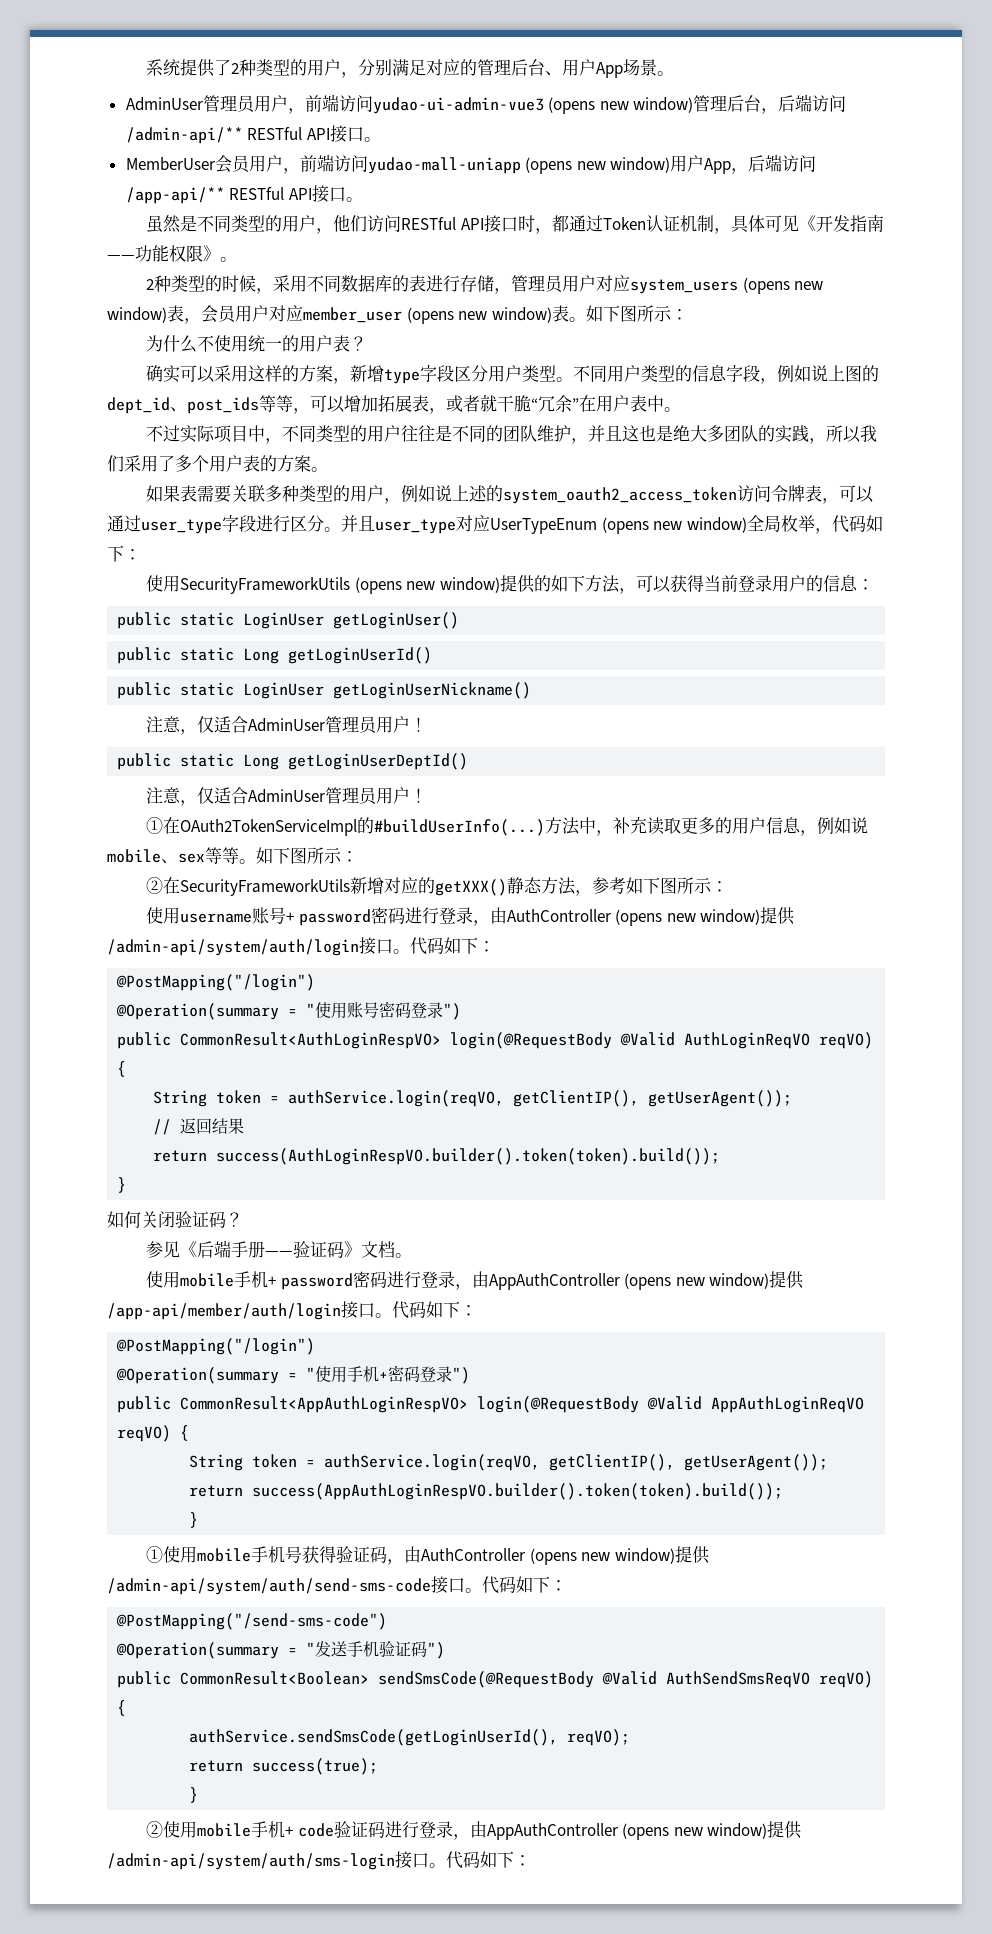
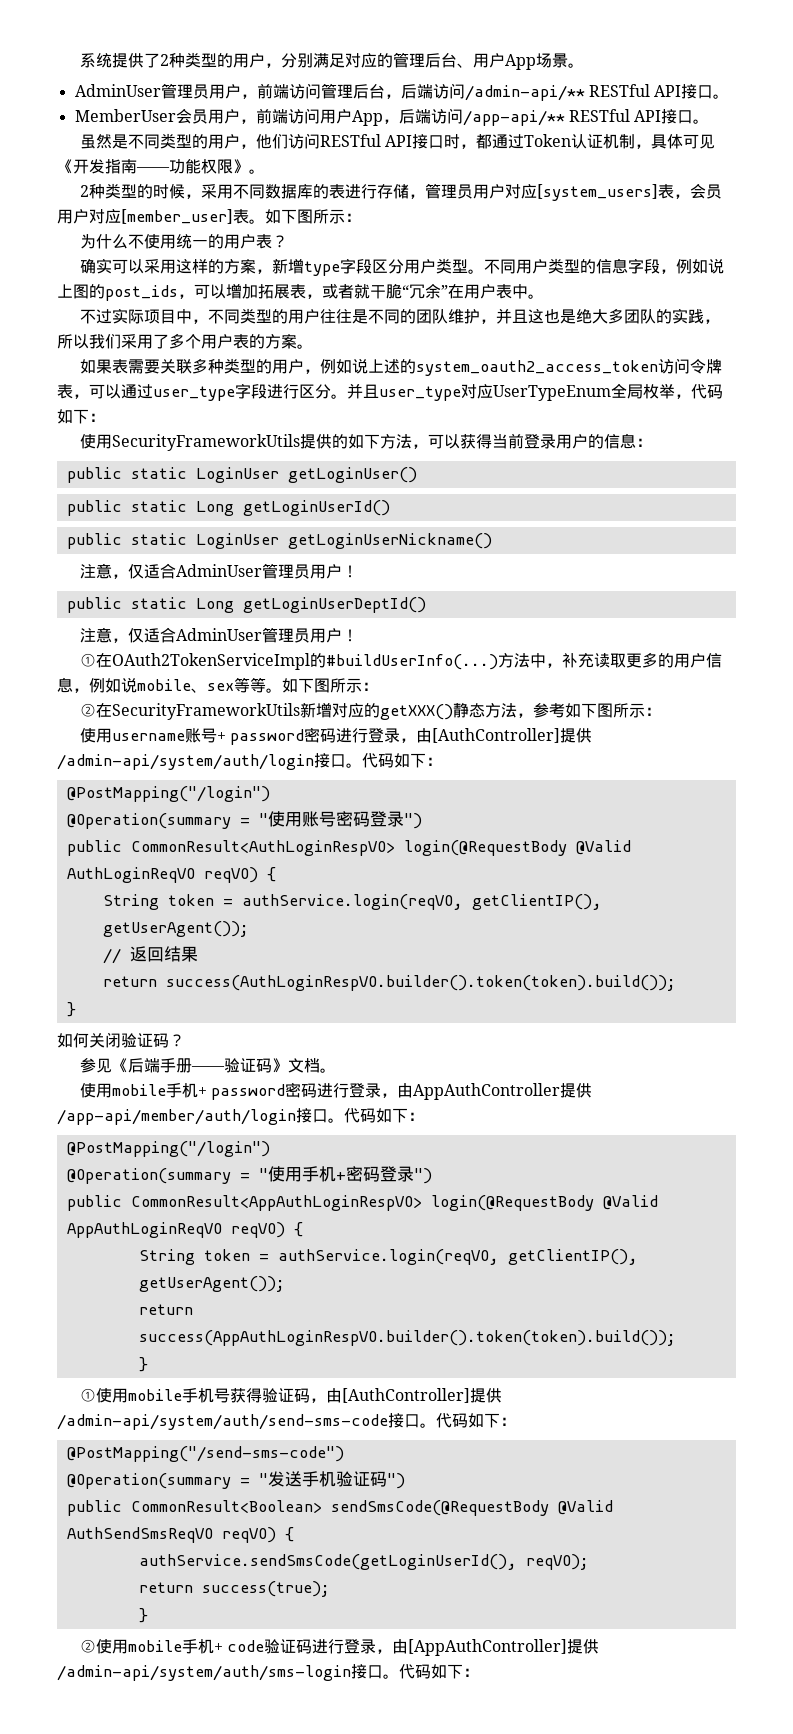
- AdminUser管理员用户，前端访问yudao-ui-admin-vue3 (opens new window)管理后台，后端访问/admin-api/** RESTful API接口。
+ AdminUser管理员用户，前端访问管理后台，后端访问/admin-api/** RESTful API接口。
- MemberUser会员用户，前端访问yudao-mall-uniapp (opens new window)用户App，后端访问/app-api/** RESTful API接口。
+ MemberUser会员用户，前端访问用户App，后端访问/app-api/** RESTful API接口。
- 2种类型的时候，采用不同数据库的表进行存储，管理员用户对应system_users (opens new window)表，会员用户对应member_user (opens new window)表。
+ 2种类型的时候，采用不同数据库的表进行存储，管理员用户对应[system_users]表，会员用户对应[member_user]表。
- 不同用户类型的信息字段，例如说上图的dept_id、post_ids等等，可以增加拓展表，或者就干脆“冗余”在用户表中。
+ 不同用户类型的信息字段，例如说上图的post_ids，可以增加拓展表，或者就干脆“冗余”在用户表中。
- 并且user_type对应UserTypeEnum (opens new window)全局枚举，代码如下：
+ 并且user_type对应UserTypeEnum全局枚举，代码如下：
- 使用SecurityFrameworkUtils (opens new window)提供的如下方法，可以获得当前登录用户的信息：
+ 使用SecurityFrameworkUtils提供的如下方法，可以获得当前登录用户的信息：
- 使用username账号+ password密码进行登录，由AuthController (opens new window)提供/admin-api/system/auth/login接口。
+ 使用username账号+ password密码进行登录，由[AuthController]提供/admin-api/system/auth/login接口。
- 使用mobile手机+ password密码进行登录，由AppAuthController (opens new window)提供/app-api/member/auth/login接口。
+ 使用mobile手机+ password密码进行登录，由AppAuthController提供/app-api/member/auth/login接口。
- ①使用mobile手机号获得验证码，由AuthController (opens new window)提供/admin-api/system/auth/send-sms-code接口。
+ ①使用mobile手机号获得验证码，由[AuthController]提供/admin-api/system/auth/send-sms-code接口。
- ②使用mobile手机+ code验证码进行登录，由AppAuthController (opens new window)提供/admin-api/system/auth/sms-login接口。
+ ②使用mobile手机+ code验证码进行登录，由[AppAuthController]提供/admin-api/system/auth/sms-login接口。

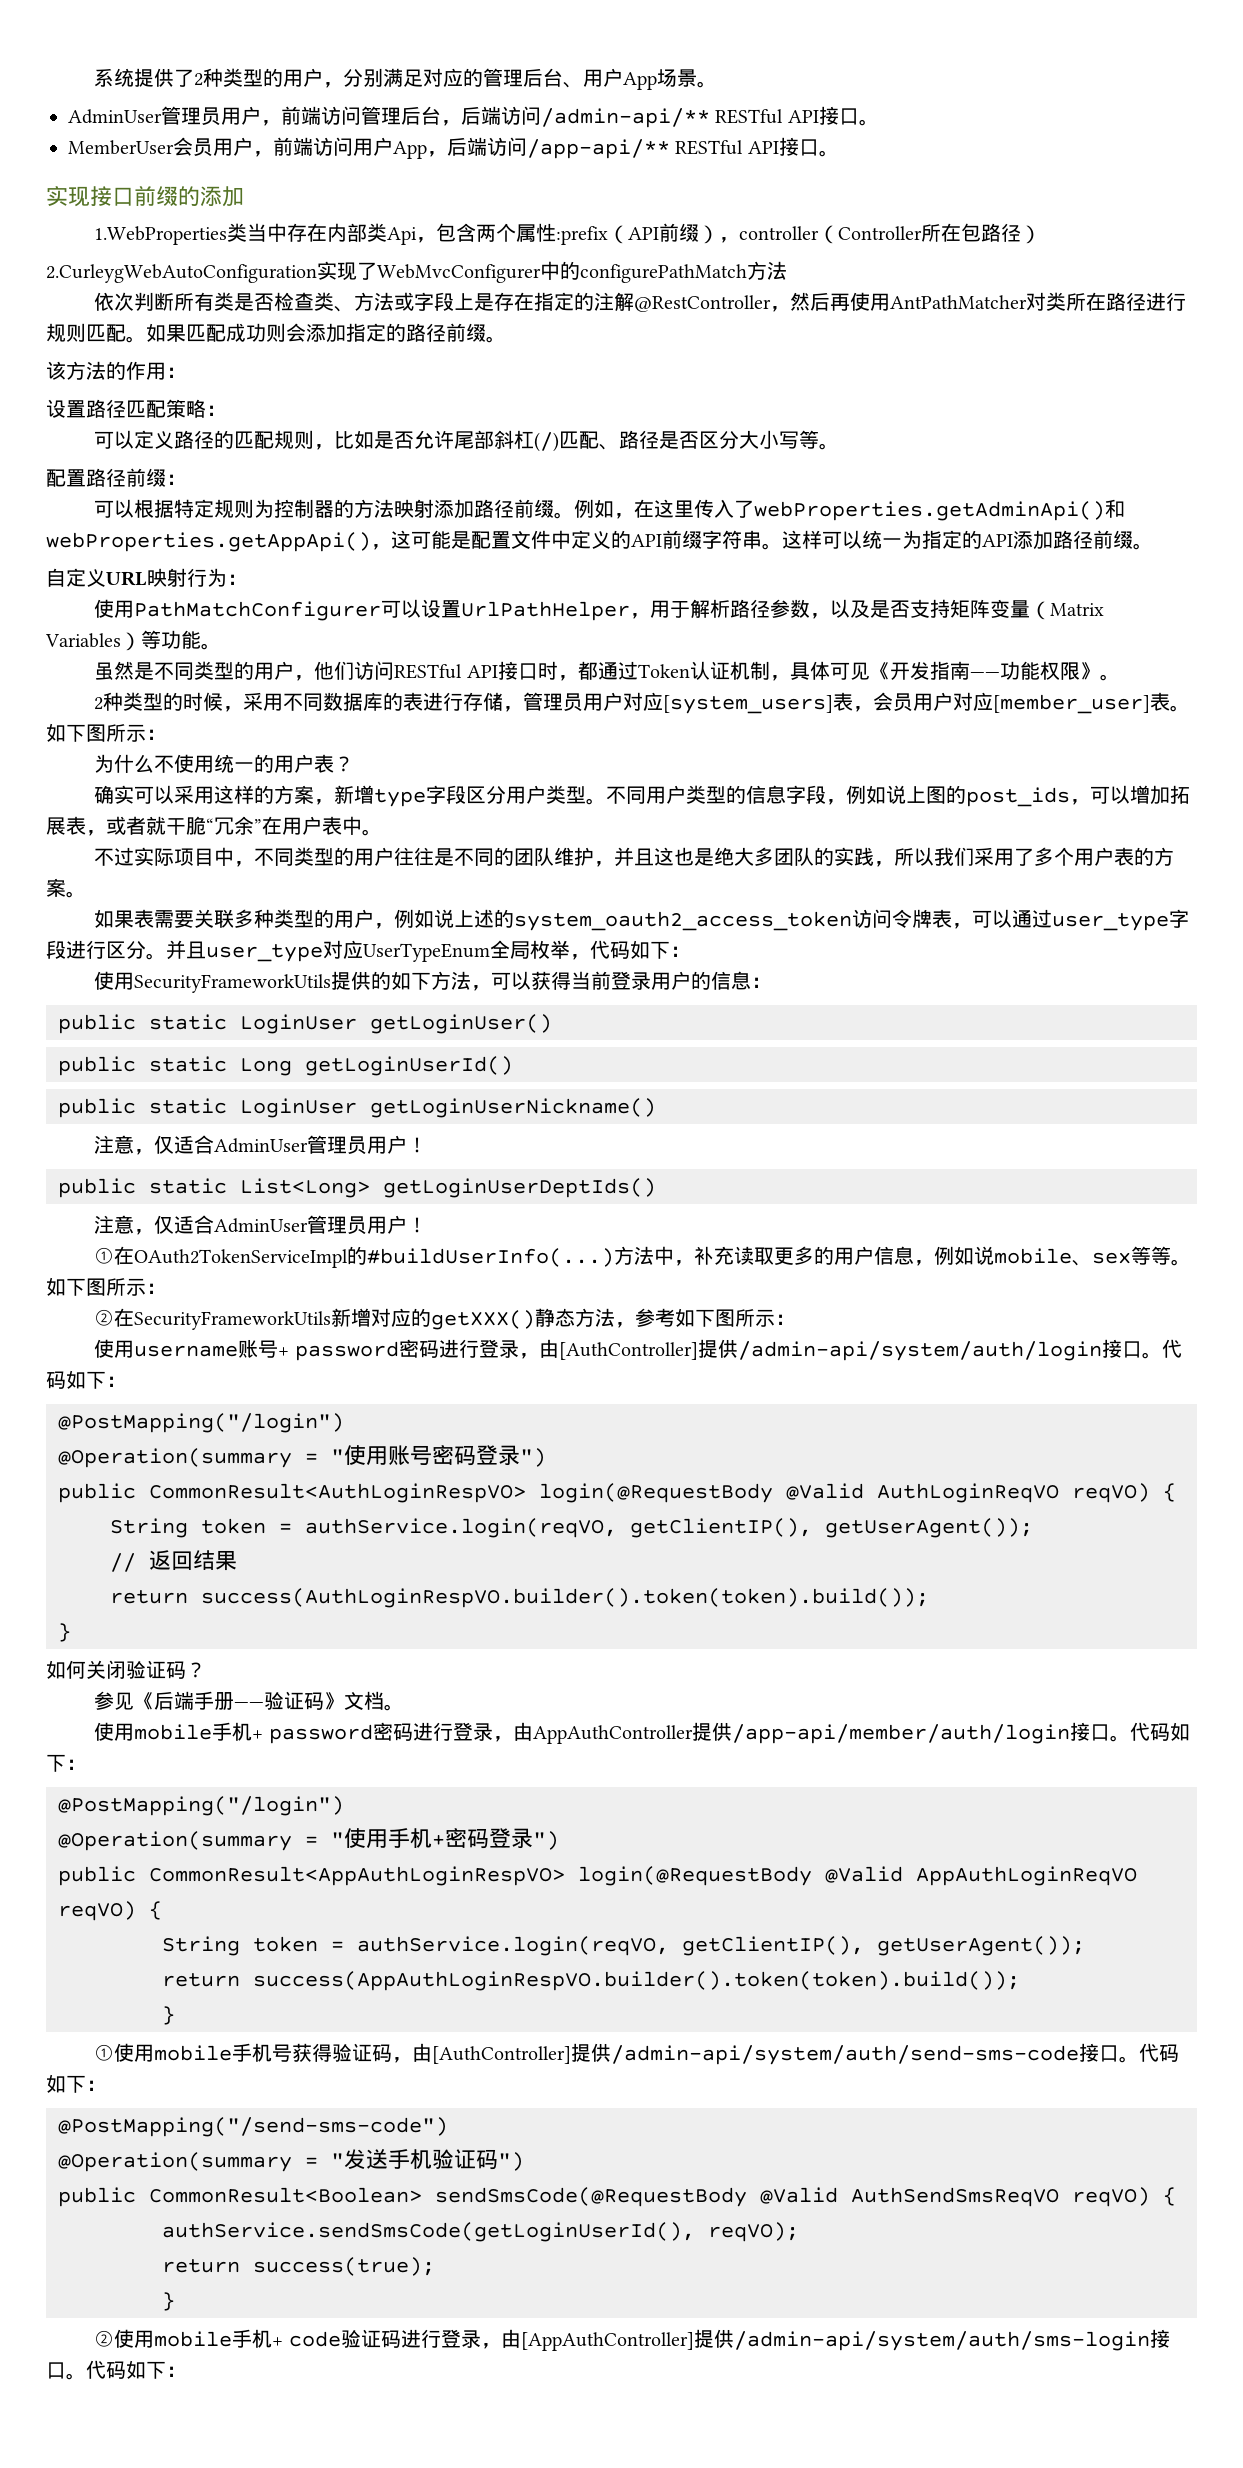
+ 实现接口前缀的添加
+ 1.WebProperties类当中存在内部类Api，包含两个属性:prefix（API前缀），controller（Controller所在包路径）
+ 2.CurleygWebAutoConfiguration实现了WebMvcConfigurer中的configurePathMatch方法
+ 依次判断所有类是否检查类、方法或字段上是存在指定的注解@RestController，然后再使用AntPathMatcher对类所在路径进行规则匹配。如果匹配成功则会添加指定的路径前缀。
+ 该方法的作用：
+ 设置路径匹配策略：
+ 可以定义路径的匹配规则，比如是否允许尾部斜杠(/)匹配、路径是否区分大小写等。
+ 配置路径前缀：
+ 可以根据特定规则为控制器的方法映射添加路径前缀。例如，在这里传入了webProperties.getAdminApi()和webProperties.getAppApi()，这可能是配置文件中定义的API前缀字符串。这样可以统一为指定的API添加路径前缀。
+ 自定义URL映射行为：
+ 使用PathMatchConfigurer可以设置UrlPathHelper，用于解析路径参数，以及是否支持矩阵变量（Matrix Variables）等功能。
- public static Long getLoginUserDeptId()
+ public static List<Long> getLoginUserDeptIds()

